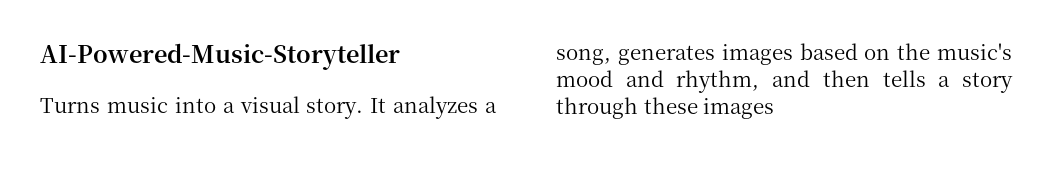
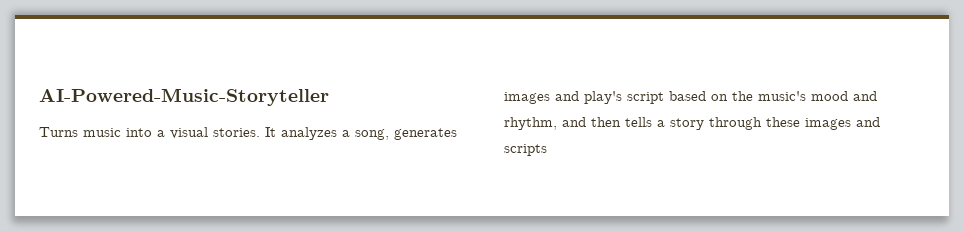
- Turns music into a visual story.
+ Turns music into a visual stories.
- It analyzes a song, generates images based on the music's mood and rhythm, and then tells a story through these images
+ It analyzes a song, generates images and play's script based on the music's mood and rhythm, and then tells a story through these images and scripts

